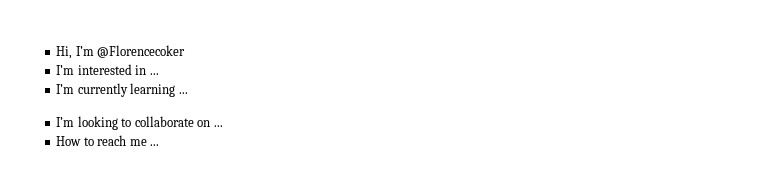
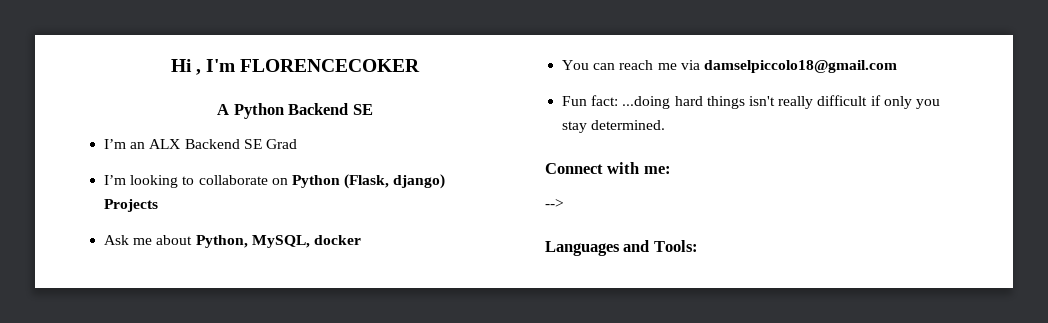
- Hi, I’m @Florencecoker
- I’m interested in ...
- I’m currently learning ...
+ Hi , I'm FLORENCECOKER
+ A Python Backend SE
+ I’m an ALX Backend SE Grad
- I’m looking to collaborate on ...
- How to reach me ...
+ I’m looking to collaborate on Python (Flask, django) Projects
+ Ask me about Python, MySQL, docker
+ You can reach me via damselpiccolo18@gmail.com
+ Fun fact: ...doing hard things isn't really difficult if only you stay determined.
+ Connect with me:
+ -->
+ Languages and Tools:

